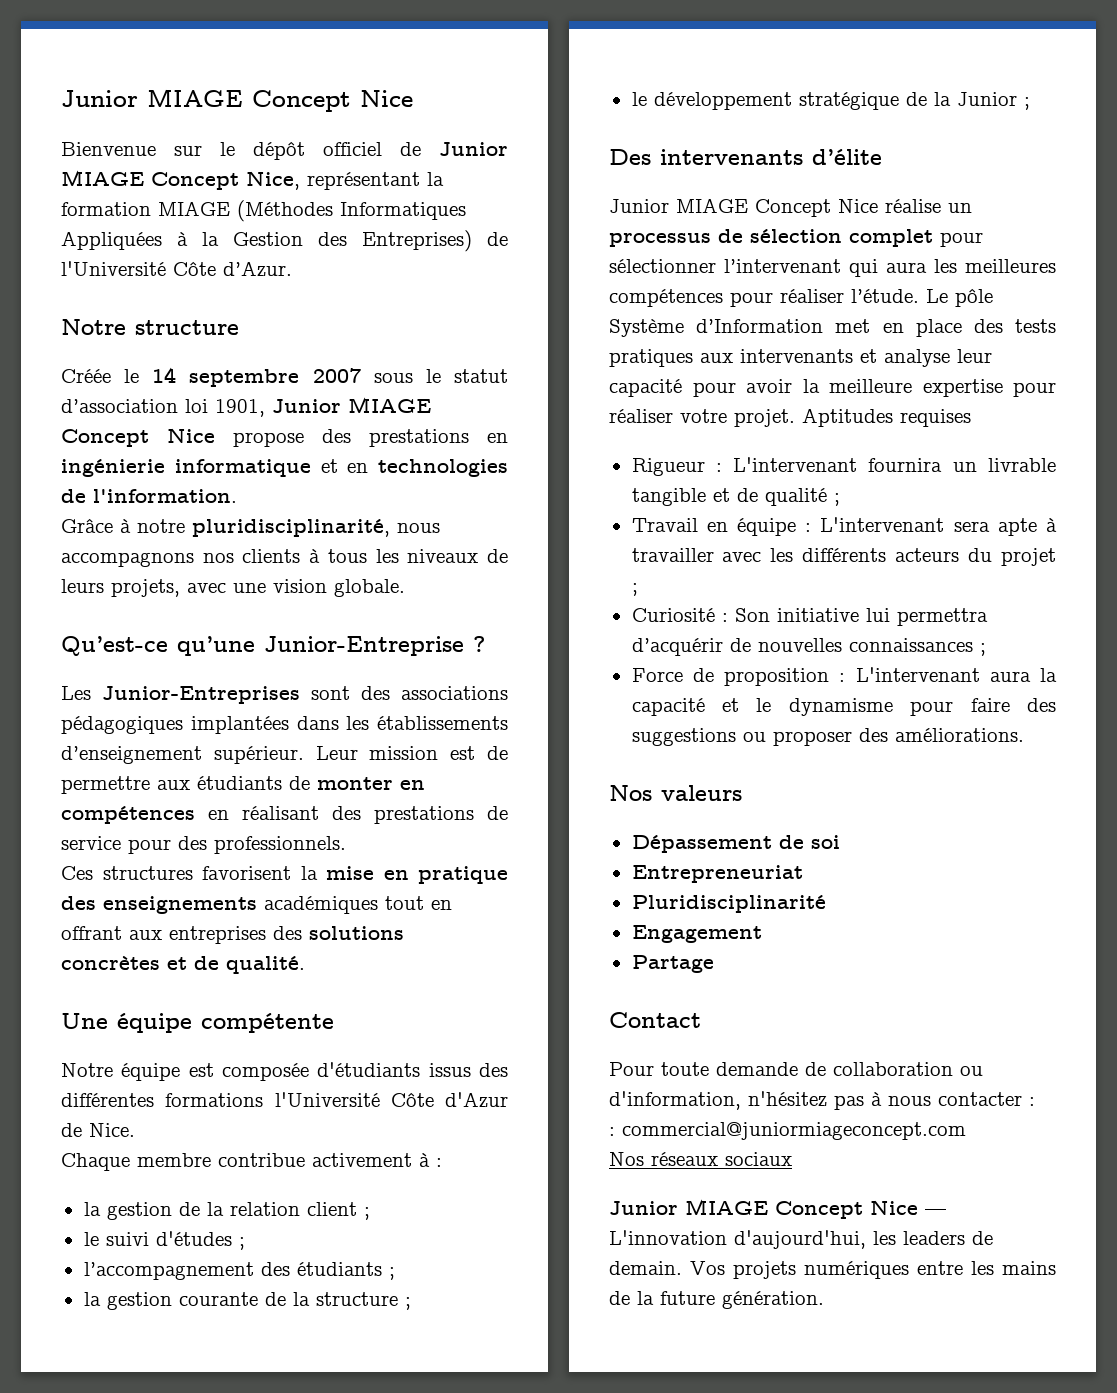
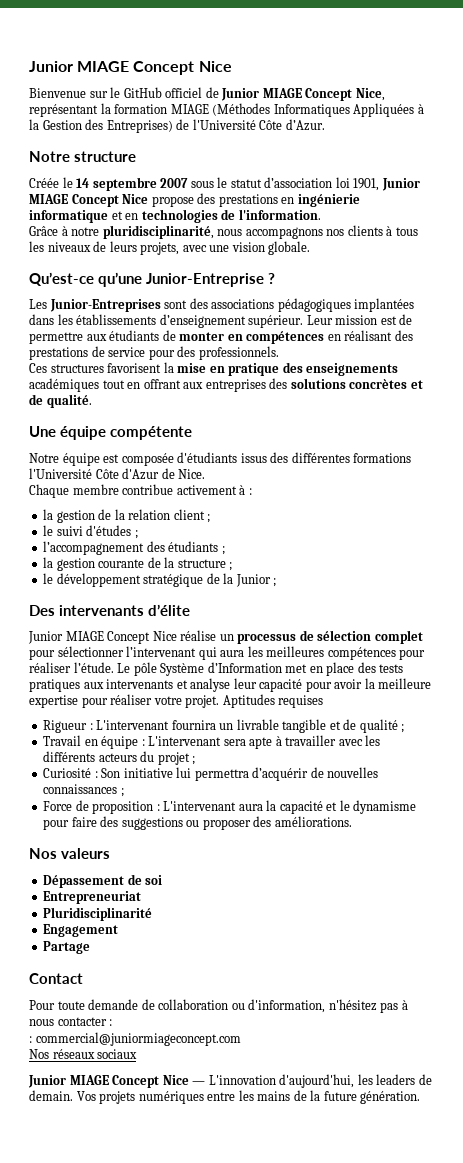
- Bienvenue sur le dépôt officiel de Junior MIAGE Concept Nice, représentant la formation MIAGE (Méthodes Informatiques Appliquées à la Gestion des Entreprises) de l'Université Côte d’Azur.
+ Bienvenue sur le GitHub officiel de Junior MIAGE Concept Nice, représentant la formation MIAGE (Méthodes Informatiques Appliquées à la Gestion des Entreprises) de l'Université Côte d’Azur.

